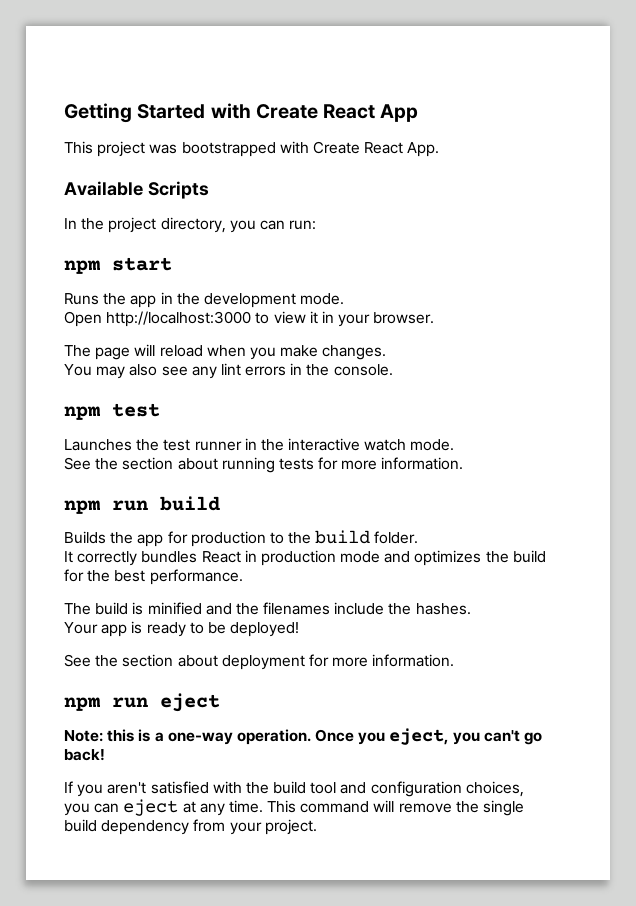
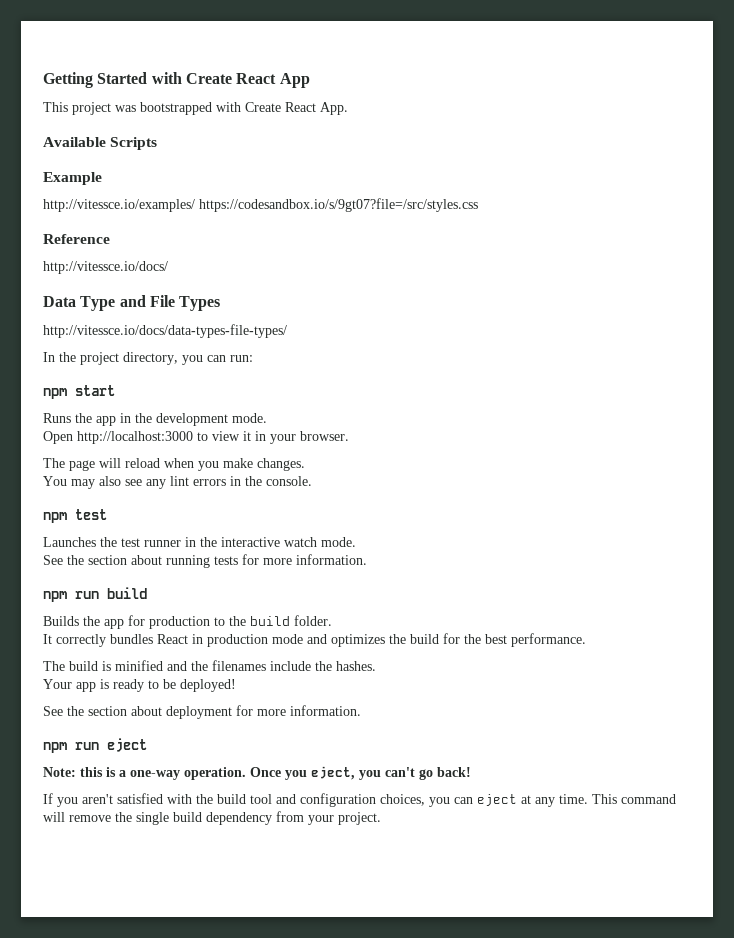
+ Example
+ http://vitessce.io/examples/ https://codesandbox.io/s/9gt07?file=/src/styles.css
+ Reference
+ http://vitessce.io/docs/
+ Data Type and File Types
+ http://vitessce.io/docs/data-types-file-types/

